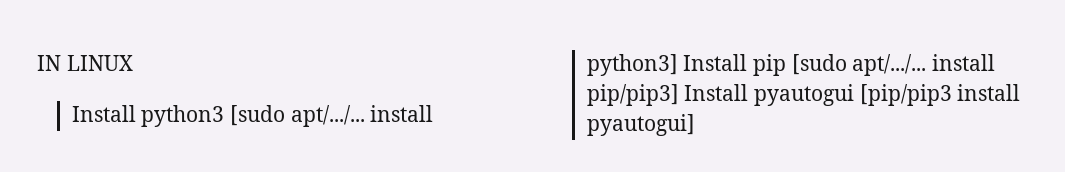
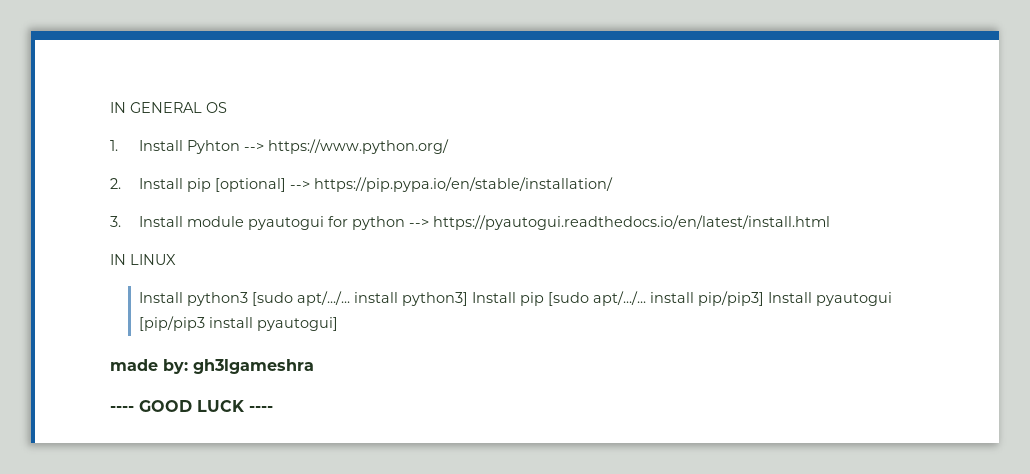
+ IN GENERAL OS
+ 1. Install Pyhton --> https://www.python.org/
+ 2. Install pip [optional] --> https://pip.pypa.io/en/stable/installation/
+ 3. Install module pyautogui for python --> https://pyautogui.readthedocs.io/en/latest/install.html
+ made by: gh3lgameshra
+ ---- GOOD LUCK ----

